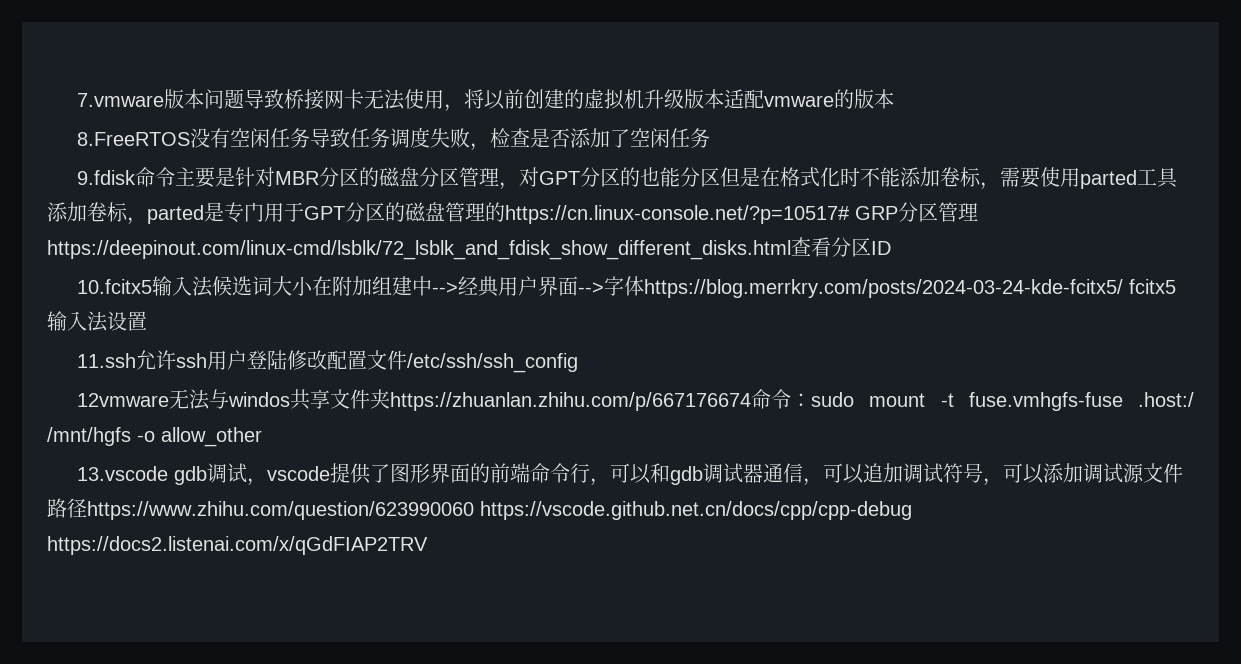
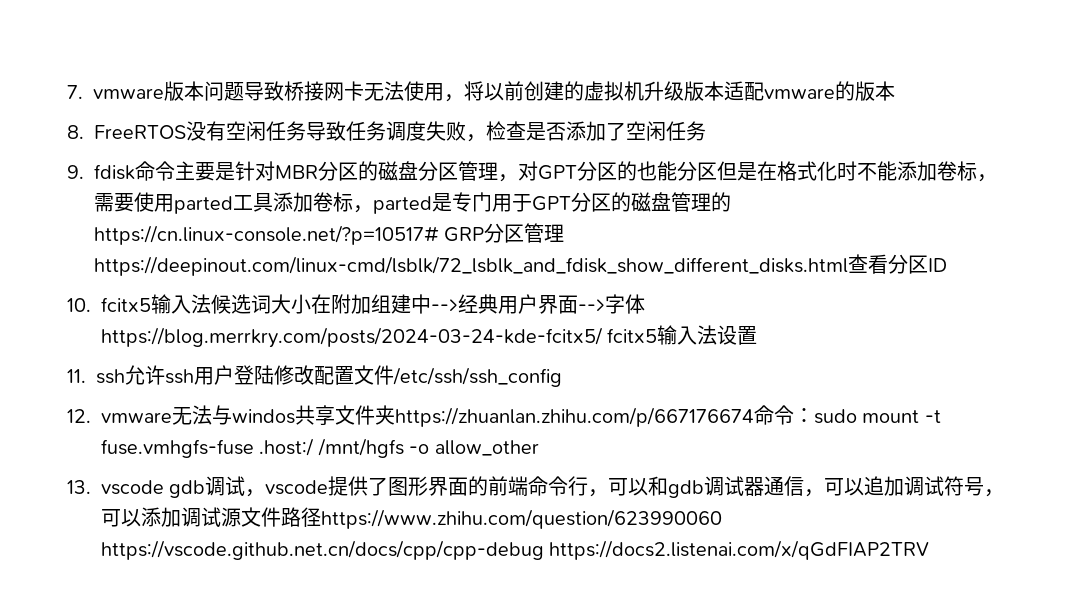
- 7.vmware版本问题导致桥接网卡无法使用，将以前创建的虚拟机升级版本适配vmware的版本
+ 7. vmware版本问题导致桥接网卡无法使用，将以前创建的虚拟机升级版本适配vmware的版本
- 8.FreeRTOS没有空闲任务导致任务调度失败，检查是否添加了空闲任务
+ 8. FreeRTOS没有空闲任务导致任务调度失败，检查是否添加了空闲任务
- 9.fdisk命令主要是针对MBR分区的磁盘分区管理，对GPT分区的也能分区但是在格式化时不能添加卷标，需要使用parted工具添加卷标，parted是专门用于GPT分区的磁盘管理的https://cn.linux-console.net/?p=10517# GRP分区管理https://deepinout.com/linux-cmd/lsblk/72_lsblk_and_fdisk_show_different_disks.html查看分区ID
+ 9. fdisk命令主要是针对MBR分区的磁盘分区管理，对GPT分区的也能分区但是在格式化时不能添加卷标，需要使用parted工具添加卷标，parted是专门用于GPT分区的磁盘管理的https://cn.linux-console.net/?p=10517# GRP分区管理https://deepinout.com/linux-cmd/lsblk/72_lsblk_and_fdisk_show_different_disks.html查看分区ID
- 10.fcitx5输入法候选词大小在附加组建中-->经典用户界面-->字体https://blog.merrkry.com/posts/2024-03-24-kde-fcitx5/ fcitx5输入法设置
+ 10. fcitx5输入法候选词大小在附加组建中-->经典用户界面-->字体https://blog.merrkry.com/posts/2024-03-24-kde-fcitx5/ fcitx5输入法设置
- 11.ssh允许ssh用户登陆修改配置文件/etc/ssh/ssh_config
+ 11. ssh允许ssh用户登陆修改配置文件/etc/ssh/ssh_config
- 12vmware无法与windos共享文件夹https://zhuanlan.zhihu.com/p/667176674命令：sudo mount -t fuse.vmhgfs-fuse .host:/ /mnt/hgfs -o allow_other
+ 12. vmware无法与windos共享文件夹https://zhuanlan.zhihu.com/p/667176674命令：sudo mount -t fuse.vmhgfs-fuse .host:/ /mnt/hgfs -o allow_other
- 13.vscode gdb调试，vscode提供了图形界面的前端命令行，可以和gdb调试器通信，可以追加调试符号，可以添加调试源文件路径https://www.zhihu.com/question/623990060 https://vscode.github.net.cn/docs/cpp/cpp-debug https://docs2.listenai.com/x/qGdFIAP2TRV
+ 13. vscode gdb调试，vscode提供了图形界面的前端命令行，可以和gdb调试器通信，可以追加调试符号，可以添加调试源文件路径https://www.zhihu.com/question/623990060 https://vscode.github.net.cn/docs/cpp/cpp-debug https://docs2.listenai.com/x/qGdFIAP2TRV

